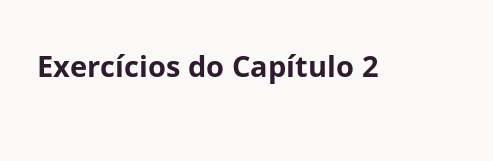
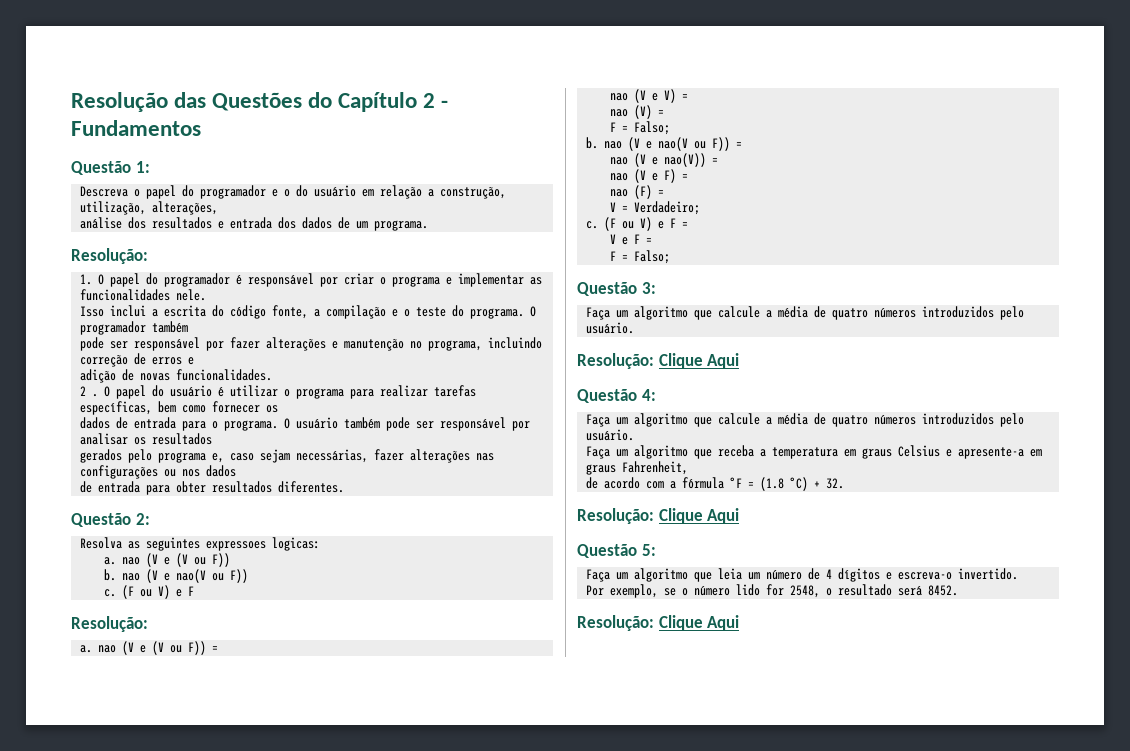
- Exercícios do Capítulo 2
+ Resolução das Questões do Capítulo 2 - Fundamentos
+ Questão 1:
+ Descreva o papel do programador e o do usuário em relação a construção, utilização, alterações,
+ análise dos resultados e entrada dos dados de um programa.
+ Resolução:
+ 1. O papel do programador é responsável por criar o programa e implementar as funcionalidades nele.
+ Isso inclui a escrita do código fonte, a compilação e o teste do programa. O programador também
+ pode ser responsável por fazer alterações e manutenção no programa, incluindo correção de erros e
+ adição de novas funcionalidades.
+ 2 . O papel do usuário é utilizar o programa para realizar tarefas específicas, bem como fornecer os
+ dados de entrada para o programa. O usuário também pode ser responsável por analisar os resultados
+ gerados pelo programa e, caso sejam necessárias, fazer alterações nas configurações ou nos dados
+ de entrada para obter resultados diferentes.
+ Questão 2:
+ Resolva as seguintes expressoes logicas:
+ a. nao (V e (V ou F))
+ b. nao (V e nao(V ou F))
+ c. (F ou V) e F
+ Resolução:
+ a. nao (V e (V ou F)) =
+ nao (V e V) =
+ nao (V) =
+ F = Falso;
+ b. nao (V e nao(V ou F)) =
+ nao (V e nao(V)) =
+ nao (V e F) =
+ nao (F) =
+ V = Verdadeiro;
+ c. (F ou V) e F =
+ V e F =
+ F = Falso;
+ Questão 3:
+ Faça um algoritmo que calcule a média de quatro números introduzidos pelo usuário.
+ Resolução: Clique Aqui
+ Questão 4:
+ Faça um algoritmo que calcule a média de quatro números introduzidos pelo usuário.
+ Faça um algoritmo que receba a temperatura em graus Celsius e apresente-a em graus Fahrenheit,
+ de acordo com a fórmula °F = (1.8 °C) + 32.
+ Resolução: Clique Aqui
+ Questão 5:
+ Faça um algoritmo que leia um número de 4 dígitos e escreva-o invertido.
+ Por exemplo, se o número lido for 2548, o resultado será 8452.
+ Resolução: Clique Aqui

